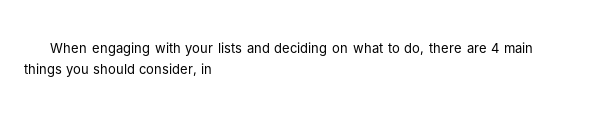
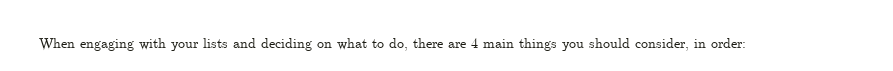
- When engaging with your lists and deciding on what to do, there are 4 main things you should consider, in
+ When engaging with your lists and deciding on what to do, there are 4 main things you should consider, in order:

